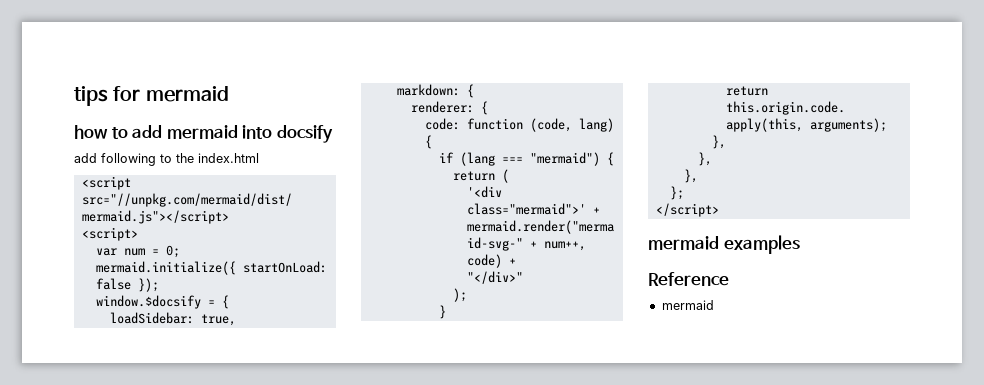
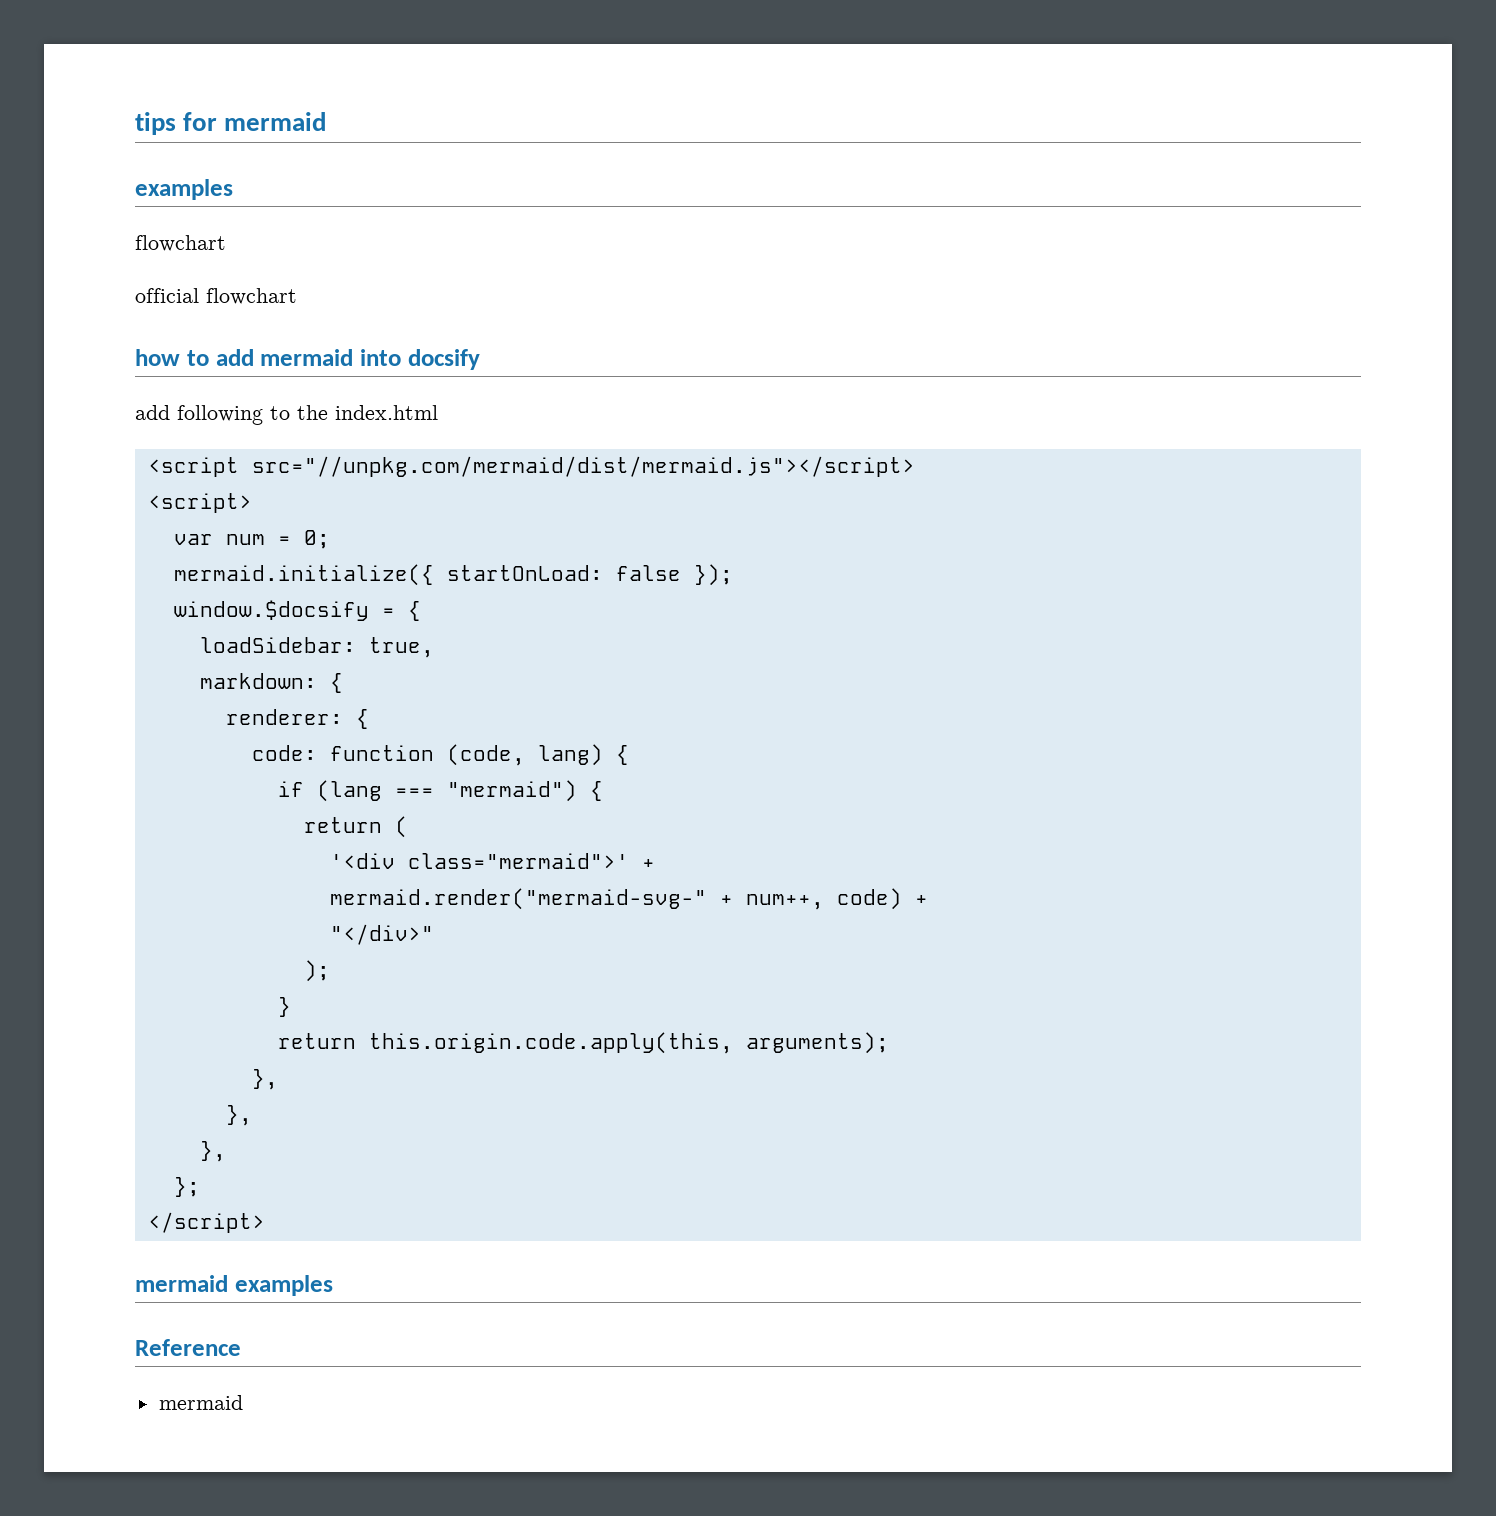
  tips for mermaid
+ examples
+ flowchart
+ official flowchart

